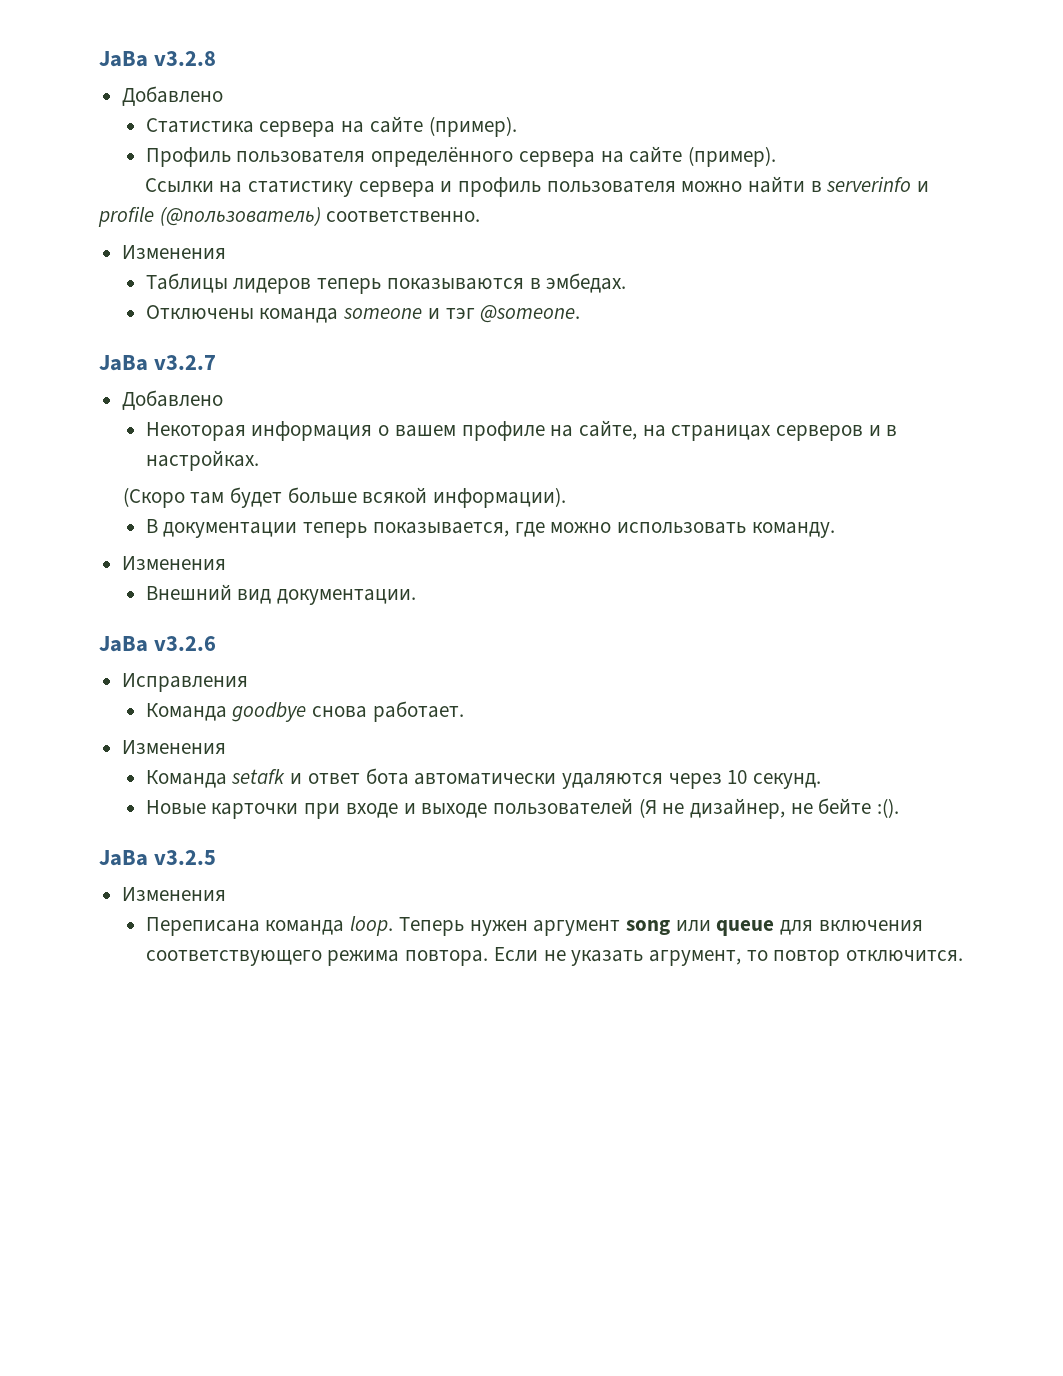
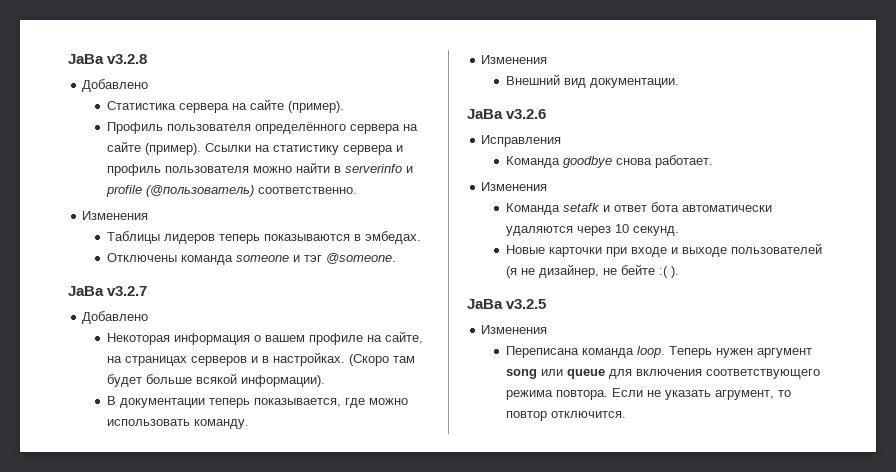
- Профиль пользователя определённого сервера на сайте (пример).
- Ссылки на статистику сервера и профиль пользователя можно найти в serverinfo и profile (@пользователь) соответственно.
+ Профиль пользователя определённого сервера на сайте (пример). Ссылки на статистику сервера и профиль пользователя можно найти в serverinfo и profile (@пользователь) соответственно.
- Некоторая информация о вашем профиле на сайте, на страницах серверов и в настройках.
- (Скоро там будет больше всякой информации).
+ Некоторая информация о вашем профиле на сайте, на страницах серверов и в настройках. (Скоро там будет больше всякой информации).
- Новые карточки при входе и выходе пользователей (Я не дизайнер, не бейте :().
+ Новые карточки при входе и выходе пользователей (я не дизайнер, не бейте :( ).

